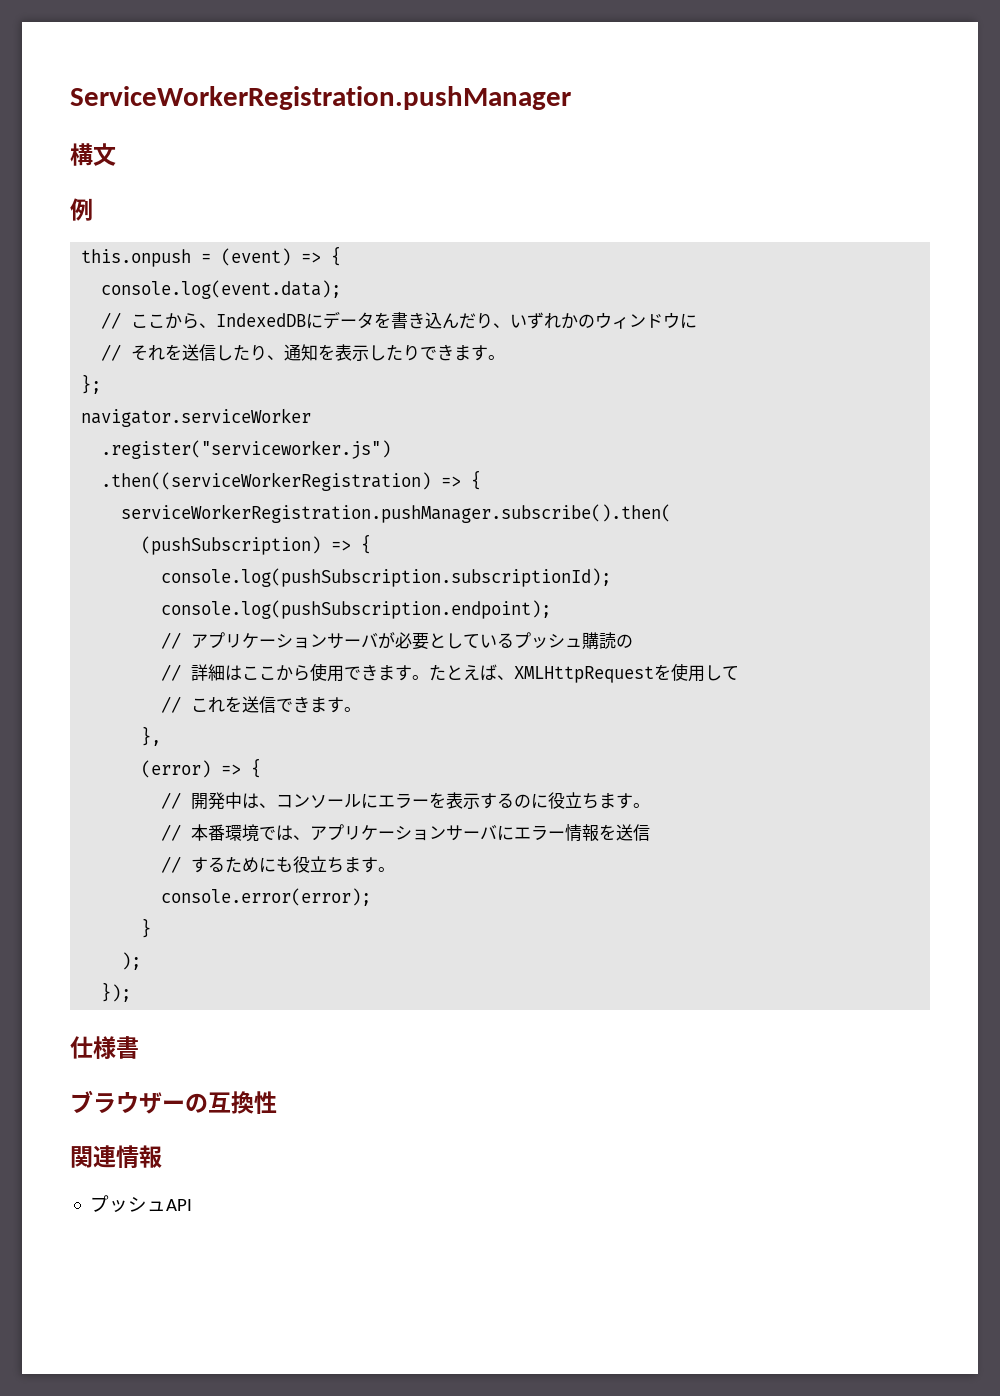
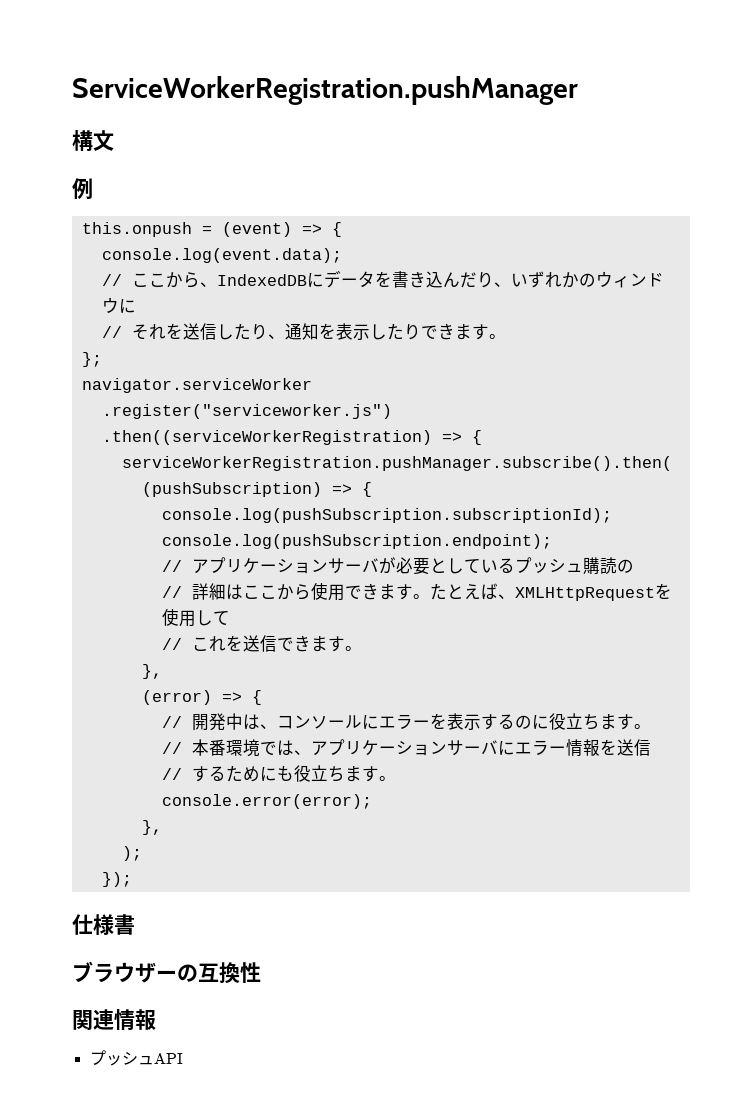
  console.error(error);
- }
+ },

